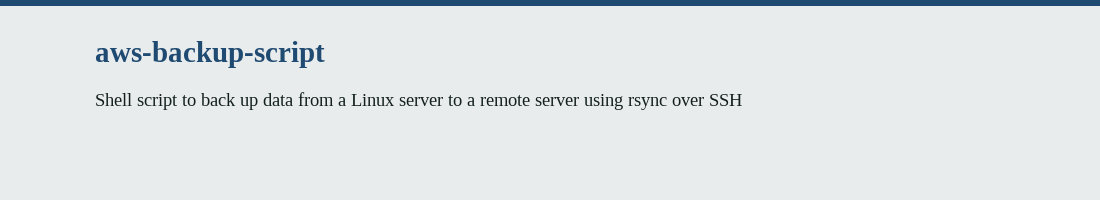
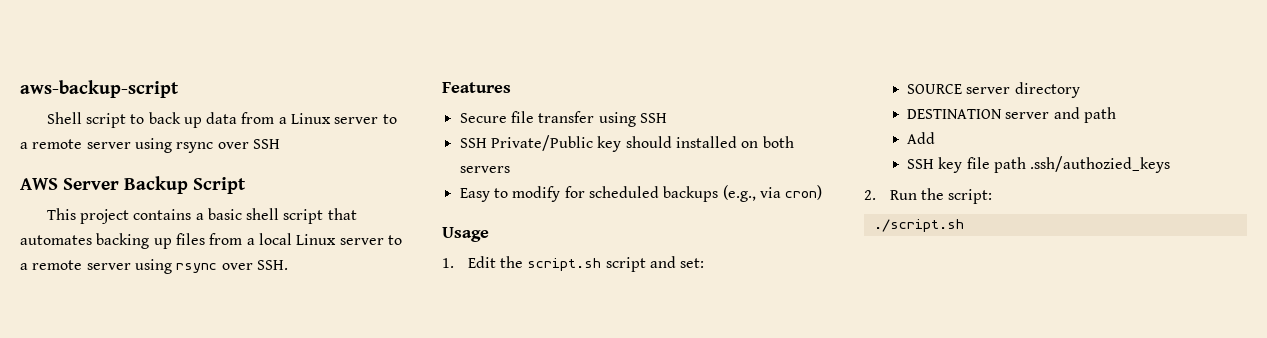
+ AWS Server Backup Script
+ This project contains a basic shell script that automates backing up files from a local Linux server to a remote server using rsync over SSH.
+ Features
+ Secure file transfer using SSH
+ SSH Private/Public key should installed on both servers
+ Easy to modify for scheduled backups (e.g., via cron)
+ Usage
+ 1. Edit the script.sh script and set:
+ SOURCE server directory
+ DESTINATION server and path
+ Add
+ SSH key file path .ssh/authozied_keys
+ 2. Run the script:
+ ./script.sh

